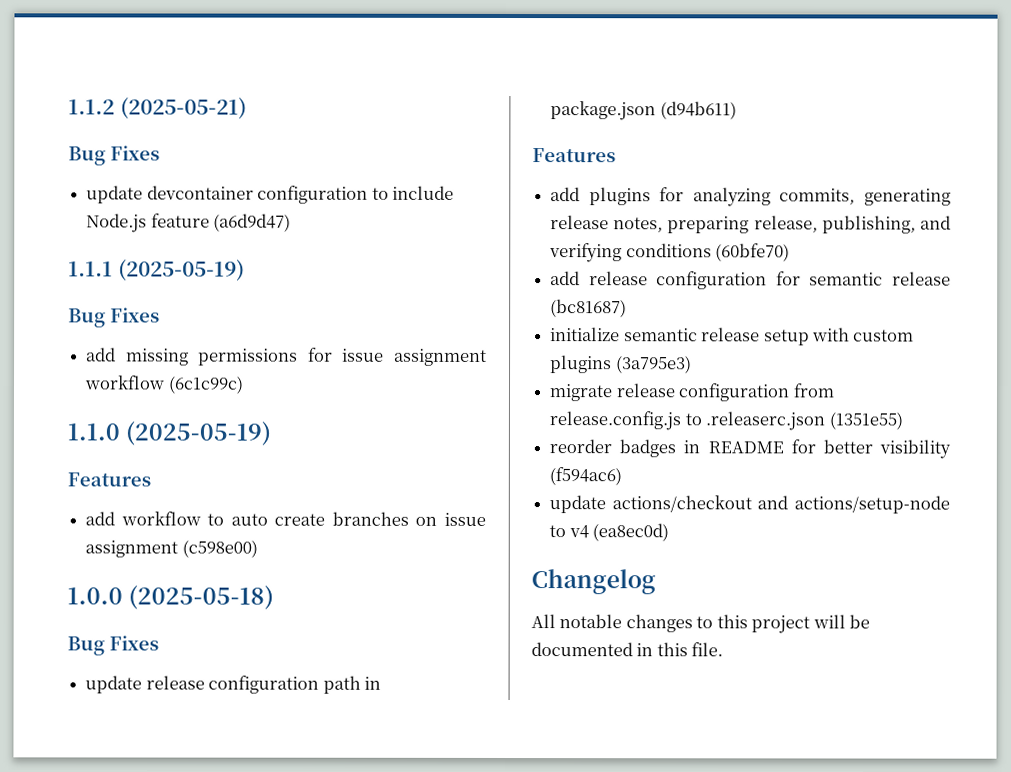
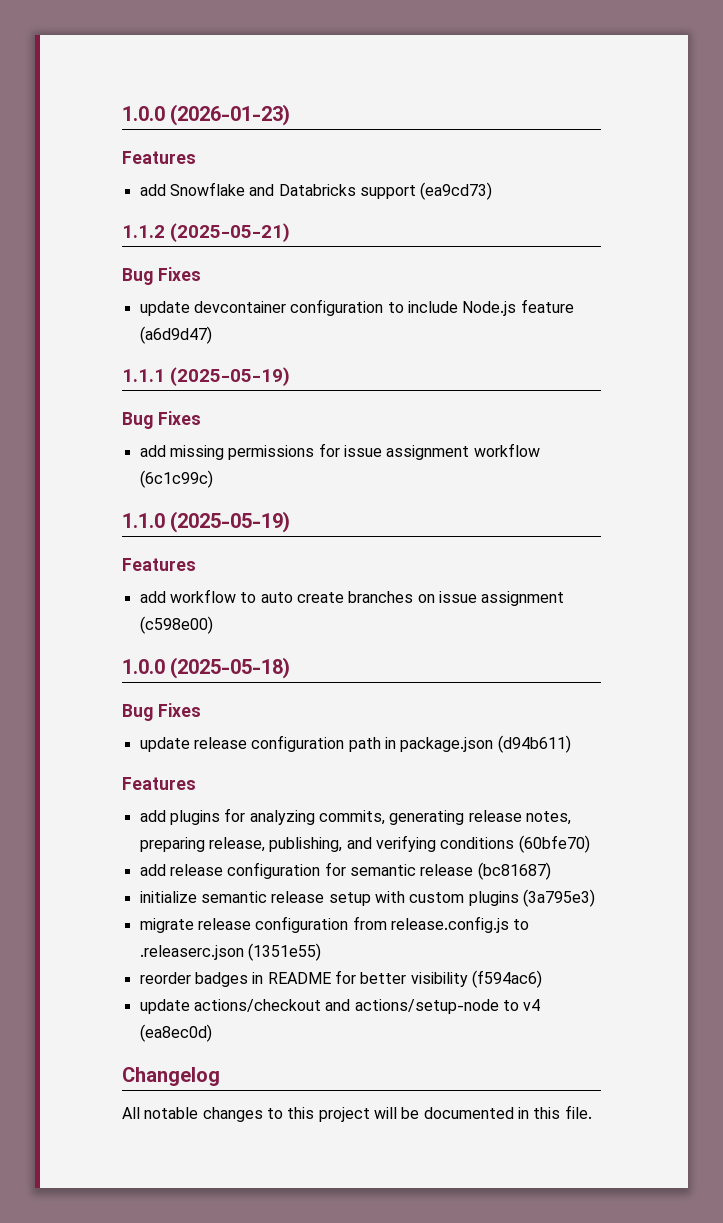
+ 1.0.0 (2026-01-23)
+ Features
+ add Snowflake and Databricks support (ea9cd73)

